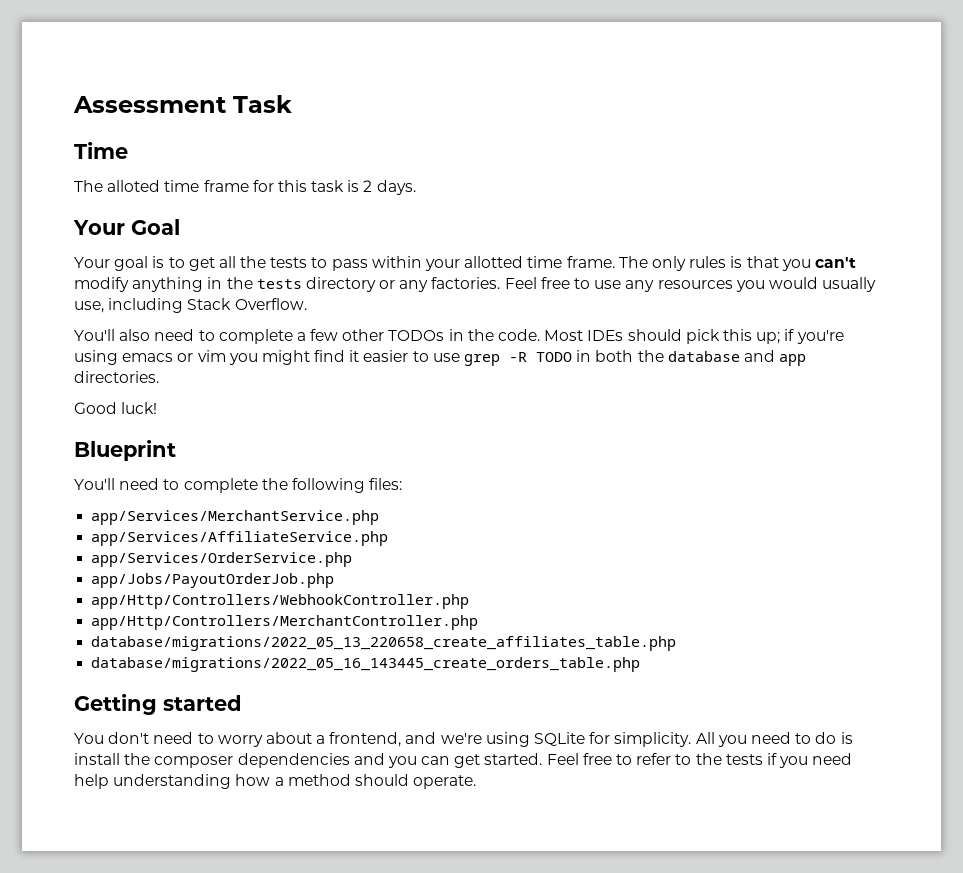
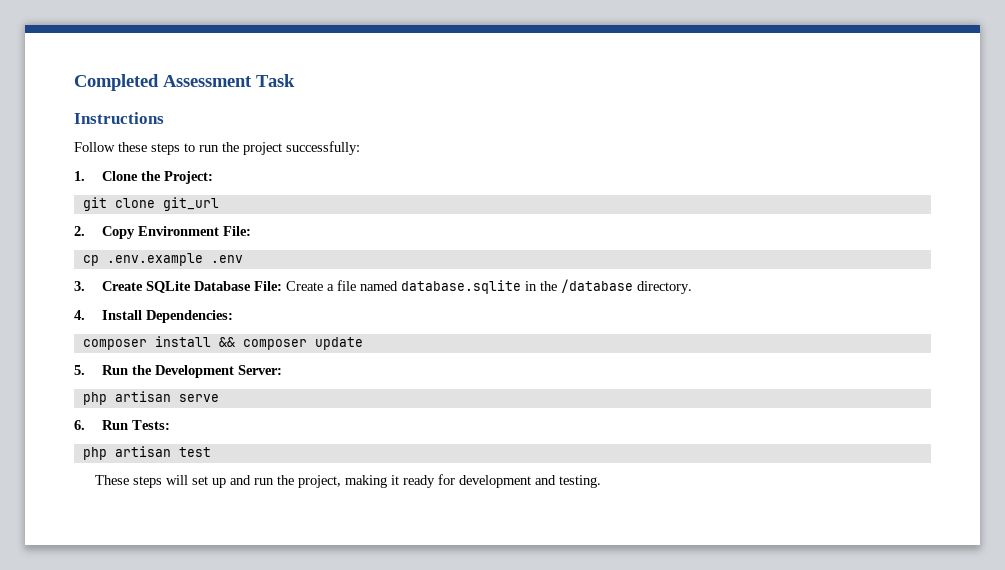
- Assessment Task
+ Completed Assessment Task
- Time
- The alloted time frame for this task is 2 days.
- Your Goal
- Your goal is to get all the tests to pass within your allotted time frame. The only rules is that you can't modify anything in the tests directory or any factories. Feel free to use any resources you would usually use, including Stack Overflow.
- You'll also need to complete a few other TODOs in the code. Most IDEs should pick this up; if you're using emacs or vim you might find it easier to use grep -R TODO in both the database and app directories.
- Good luck!
- Blueprint
- You'll need to complete the following files:
- app/Services/MerchantService.php
- app/Services/AffiliateService.php
- app/Services/OrderService.php
- app/Jobs/PayoutOrderJob.php
- app/Http/Controllers/WebhookController.php
- app/Http/Controllers/MerchantController.php
- database/migrations/2022_05_13_220658_create_affiliates_table.php
- database/migrations/2022_05_16_143445_create_orders_table.php
- Getting started
- You don't need to worry about a frontend, and we're using SQLite for simplicity. All you need to do is install the composer dependencies and you can get started. Feel free to refer to the tests if you need help understanding how a method should operate.
+ Instructions
+ Follow these steps to run the project successfully:
+ 1. Clone the Project:
+ git clone git_url
+ 2. Copy Environment File:
+ cp .env.example .env
+ 3. Create SQLite Database File: Create a file named database.sqlite in the /database directory.
+ 4. Install Dependencies:
+ composer install && composer update
+ 5. Run the Development Server:
+ php artisan serve
+ 6. Run Tests:
+ php artisan test
+ These steps will set up and run the project, making it ready for development and testing.

